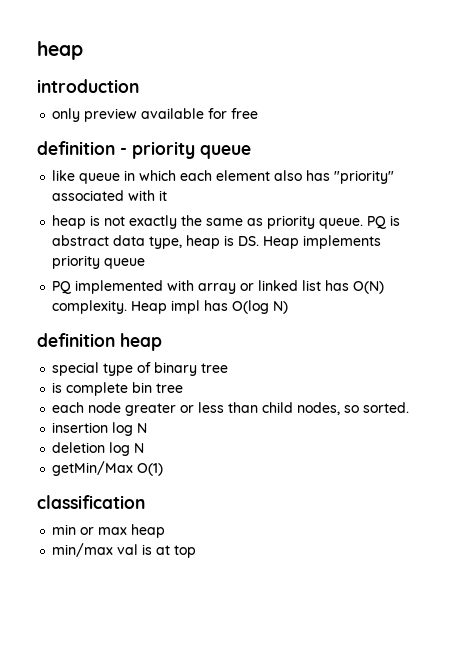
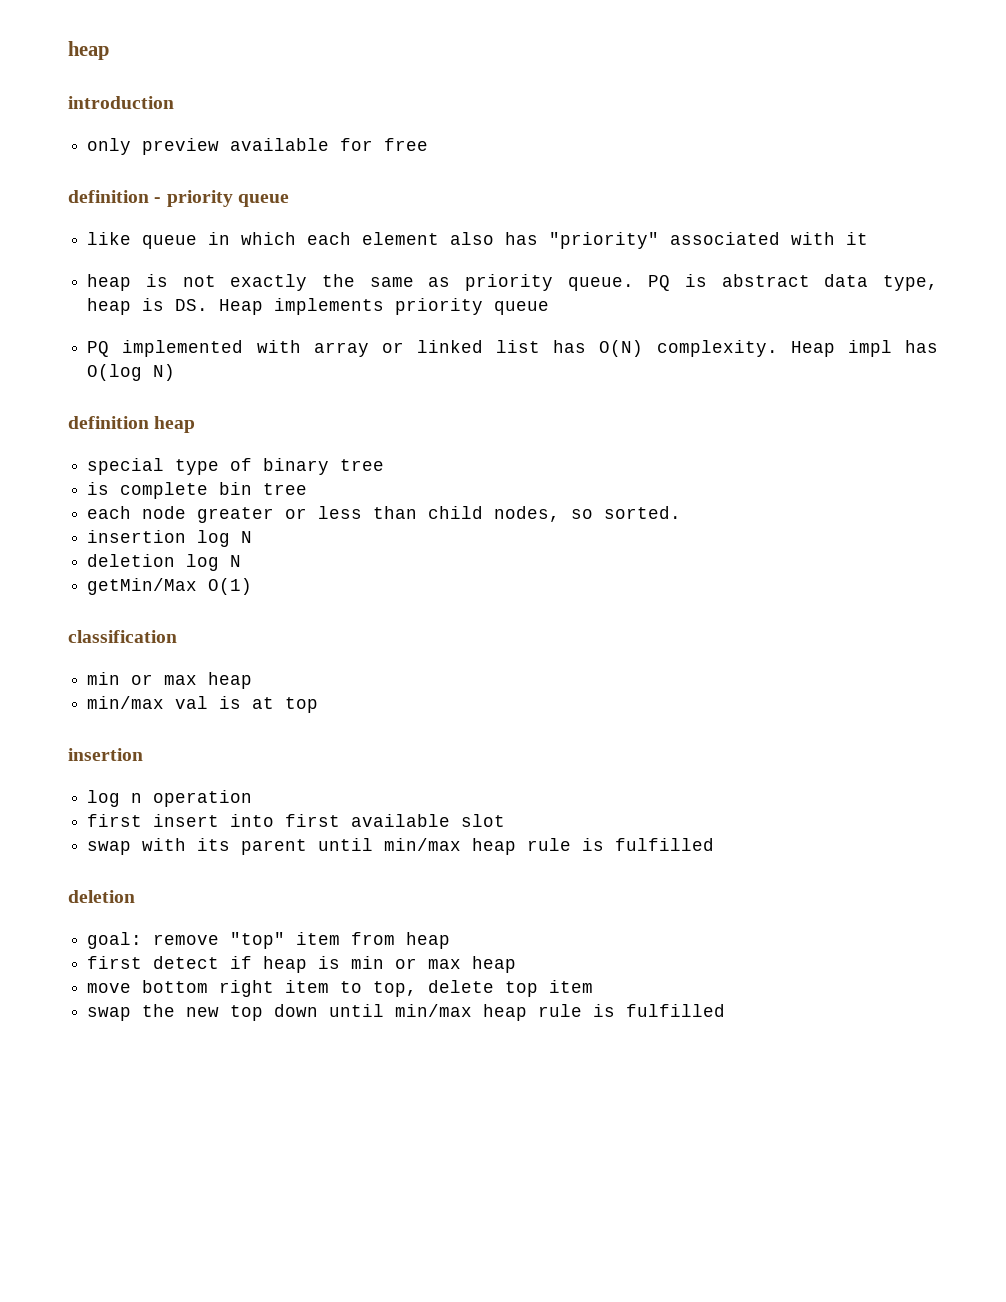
  min/max val is at top
+ insertion
+ log n operation
+ first insert into first available slot
+ swap with its parent until min/max heap rule is fulfilled
+ deletion
+ goal: remove "top" item from heap
+ first detect if heap is min or max heap
+ move bottom right item to top, delete top item
+ swap the new top down until min/max heap rule is fulfilled

